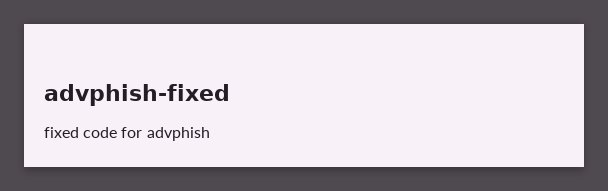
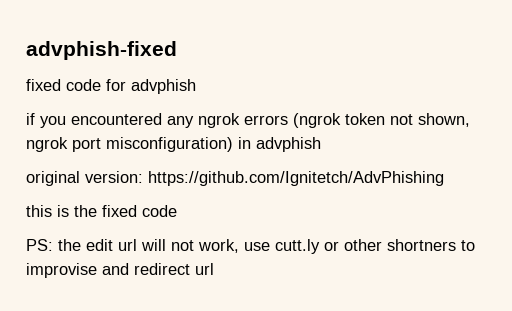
+ if you encountered any ngrok errors (ngrok token not shown, ngrok port misconfiguration) in advphish
+ original version: https://github.com/Ignitetch/AdvPhishing
+ this is the fixed code
+ PS: the edit url will not work, use cutt.ly or other shortners to improvise and redirect url

